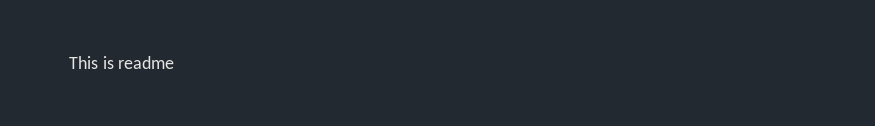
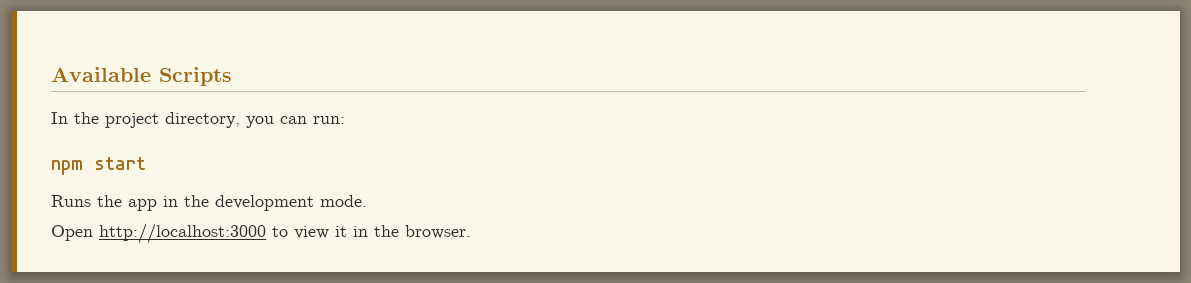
- This is readme
+ Available Scripts
+ In the project directory, you can run:
+ npm start
+ Runs the app in the development mode.
+ Open http://localhost:3000 to view it in the browser.

